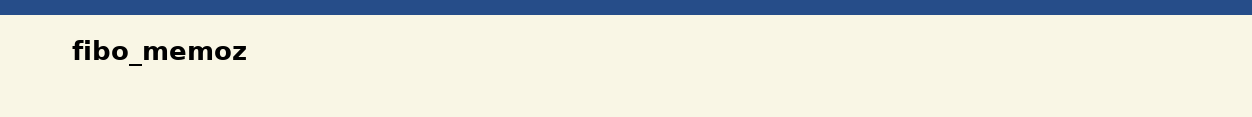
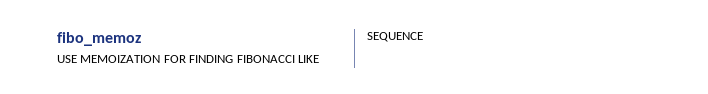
+ USE MEMOIZATION FOR FINDING FIBONACCI LIKE SEQUENCE

